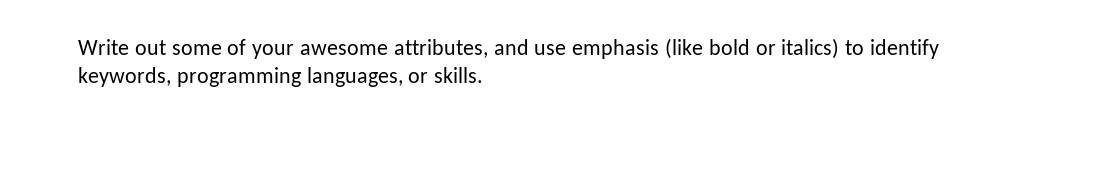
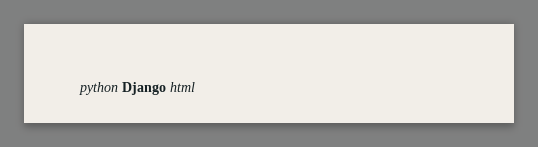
- Write out some of your awesome attributes, and use emphasis (like bold or italics) to identify keywords, programming languages, or skills.
+ python Django html

